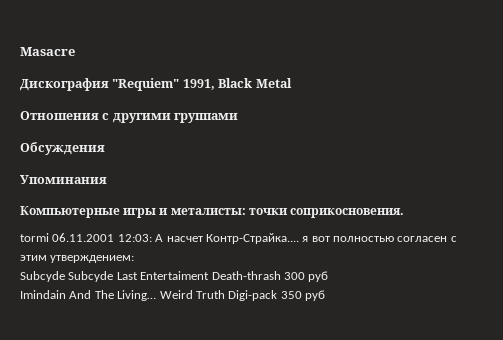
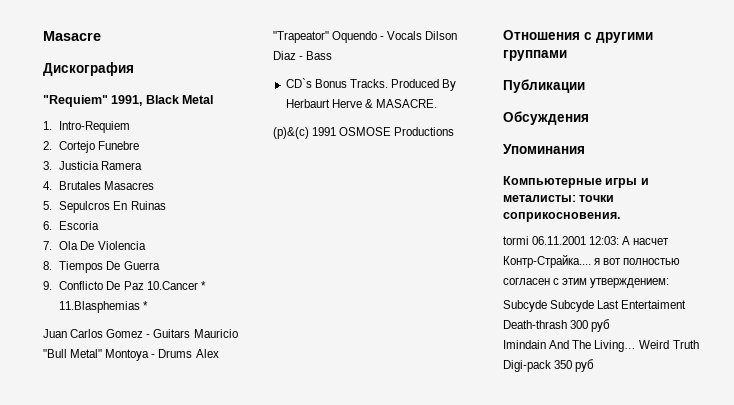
- Дискография "Requiem" 1991, Black Metal
+ Дискография
+ "Requiem" 1991, Black Metal
+ 1. Intro-Requiem
+ 2. Cortejo Funebre
+ 3. Justicia Ramera
+ 4. Brutales Masacres
+ 5. Sepulcros En Ruinas
+ 6. Escoria
+ 7. Ola De Violencia
+ 8. Tiempos De Guerra
+ 9. Conflicto De Paz 10.Cancer * 11.Blasphemias *
+ Juan Carlos Gomez - Guitars Mauricio "Bull Metal" Montoya - Drums Alex "Trapeator" Oquendo - Vocals Dilson Diaz - Bass
+ CD`s Bonus Tracks. Produced By Herbaurt Herve & MASACRE.
+ (p)&(c) 1991 OSMOSE Productions
+ Публикации

